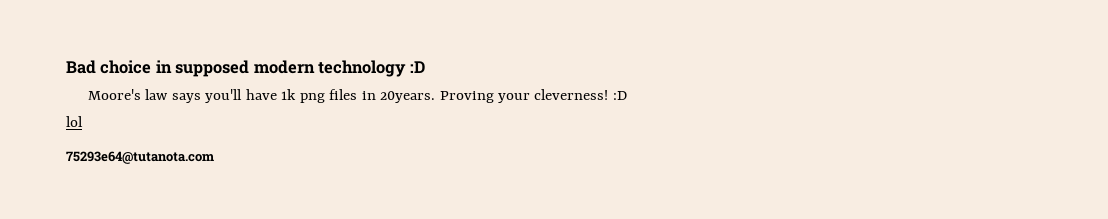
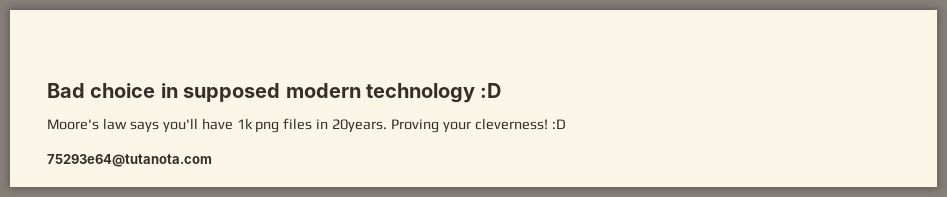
- lol

